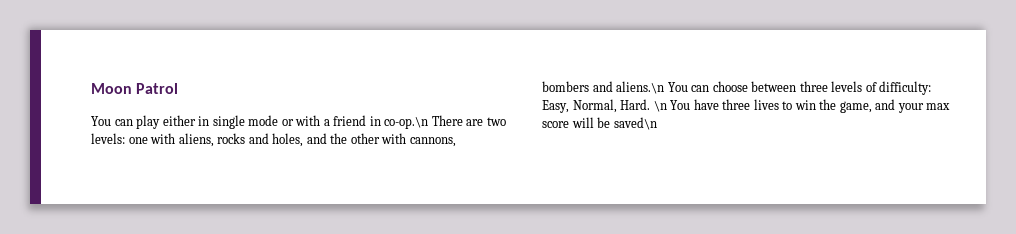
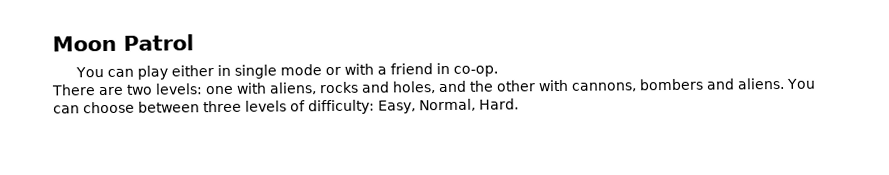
- You can play either in single mode or with a friend in co-op.\n There are two levels: one with aliens, rocks and holes, and the other with cannons, bombers and aliens.\n You can choose between three levels of difficulty: Easy, Normal, Hard. \n You have three lives to win the game, and your max score will be saved\n
+ You can play either in single mode or with a friend in co-op.
+ There are two levels: one with aliens, rocks and holes, and the other with cannons, bombers and aliens. You can choose between three levels of difficulty: Easy, Normal, Hard.

